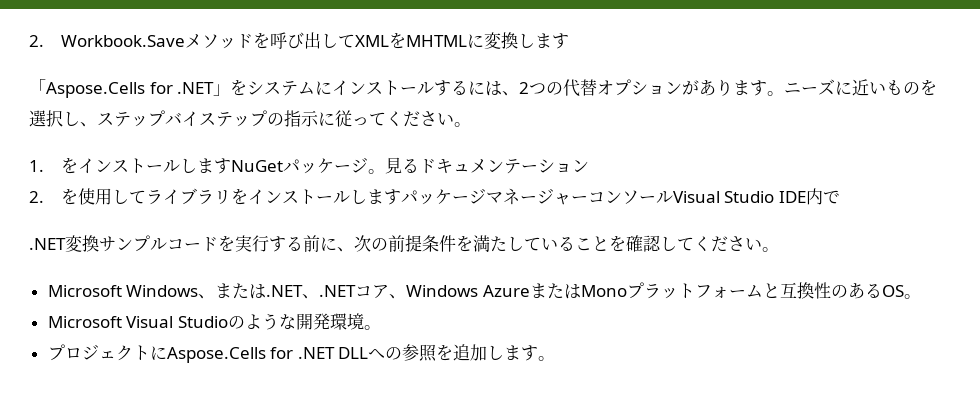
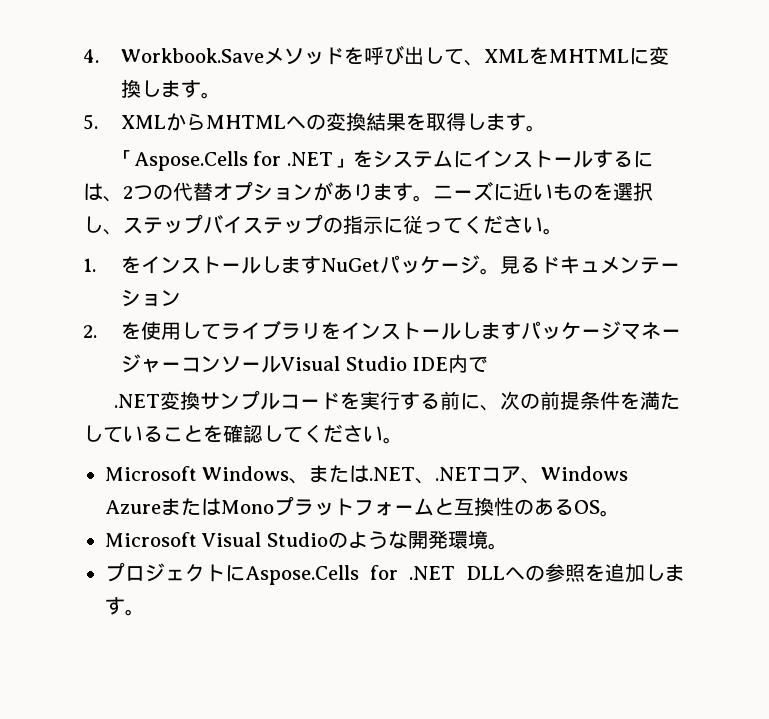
- 2. Workbook.Saveメソッドを呼び出してXMLをMHTMLに変換します
+ 4. Workbook.Saveメソッドを呼び出して、XMLをMHTMLに変換します。
+ 5. XMLからMHTMLへの変換結果を取得します。

